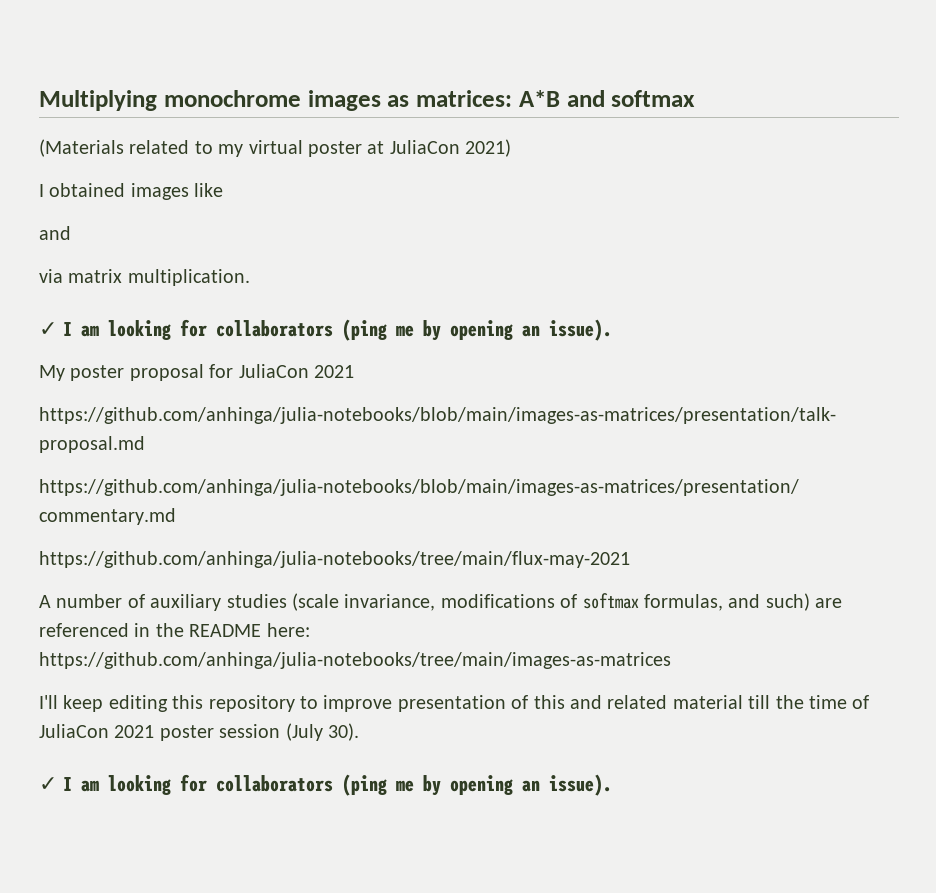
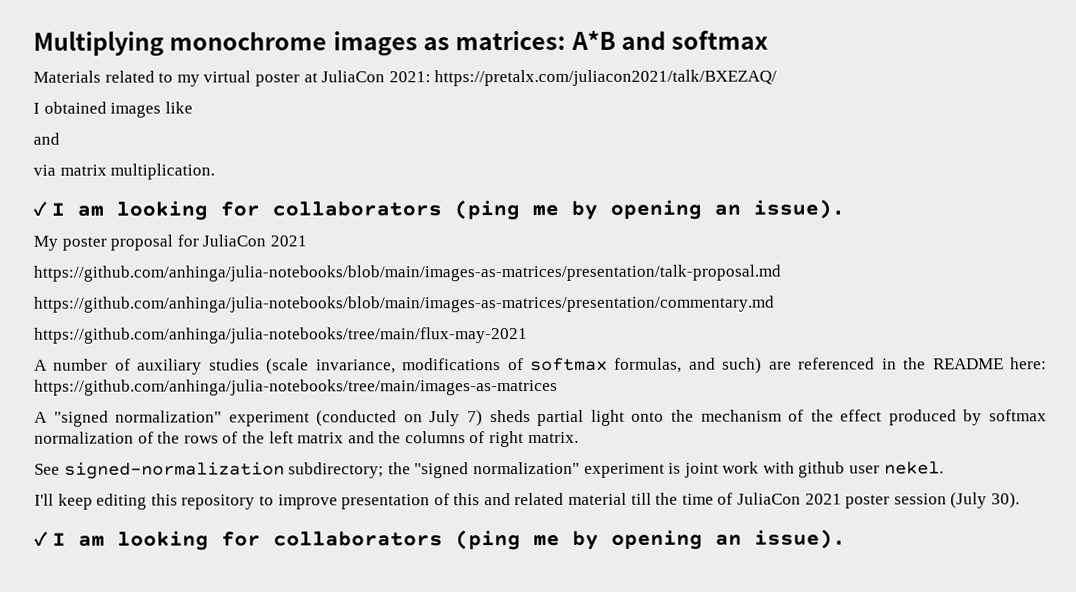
- (Materials related to my virtual poster at JuliaCon 2021)
+ Materials related to my virtual poster at JuliaCon 2021: https://pretalx.com/juliacon2021/talk/BXEZAQ/
+ A "signed normalization" experiment (conducted on July 7) sheds partial light onto the mechanism of the effect produced by softmax normalization of the rows of the left matrix and the columns of right matrix.
+ See signed-normalization subdirectory; the "signed normalization" experiment is joint work with github user nekel.

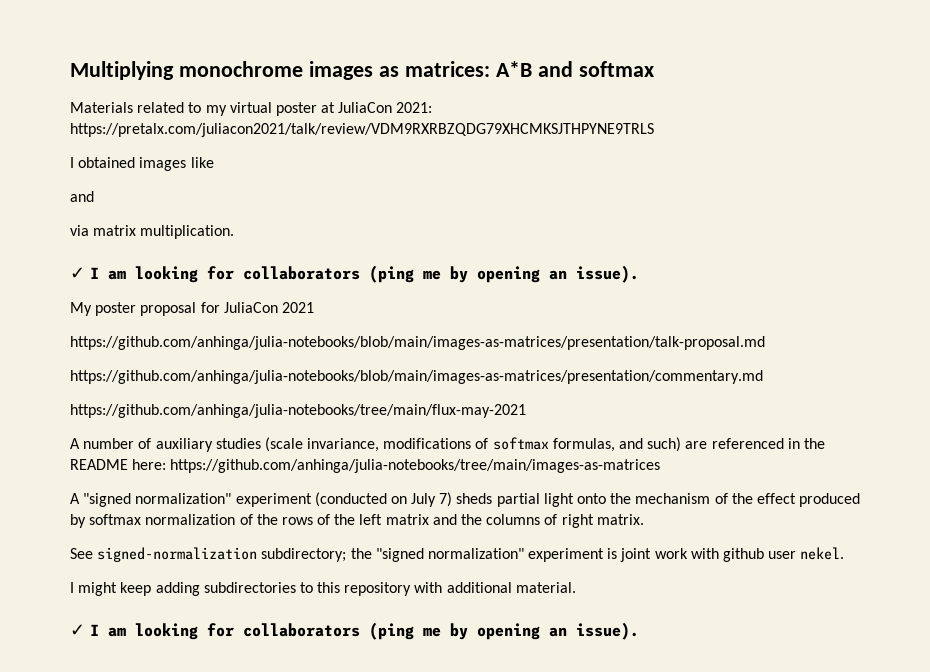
- Materials related to my virtual poster at JuliaCon 2021: https://pretalx.com/juliacon2021/talk/BXEZAQ/
+ Materials related to my virtual poster at JuliaCon 2021: https://pretalx.com/juliacon2021/talk/review/VDM9RXRBZQDG79XHCMKSJTHPYNE9TRLS
- I'll keep editing this repository to improve presentation of this and related material till the time of JuliaCon 2021 poster session (July 30).
+ I might keep adding subdirectories to this repository with additional material.

